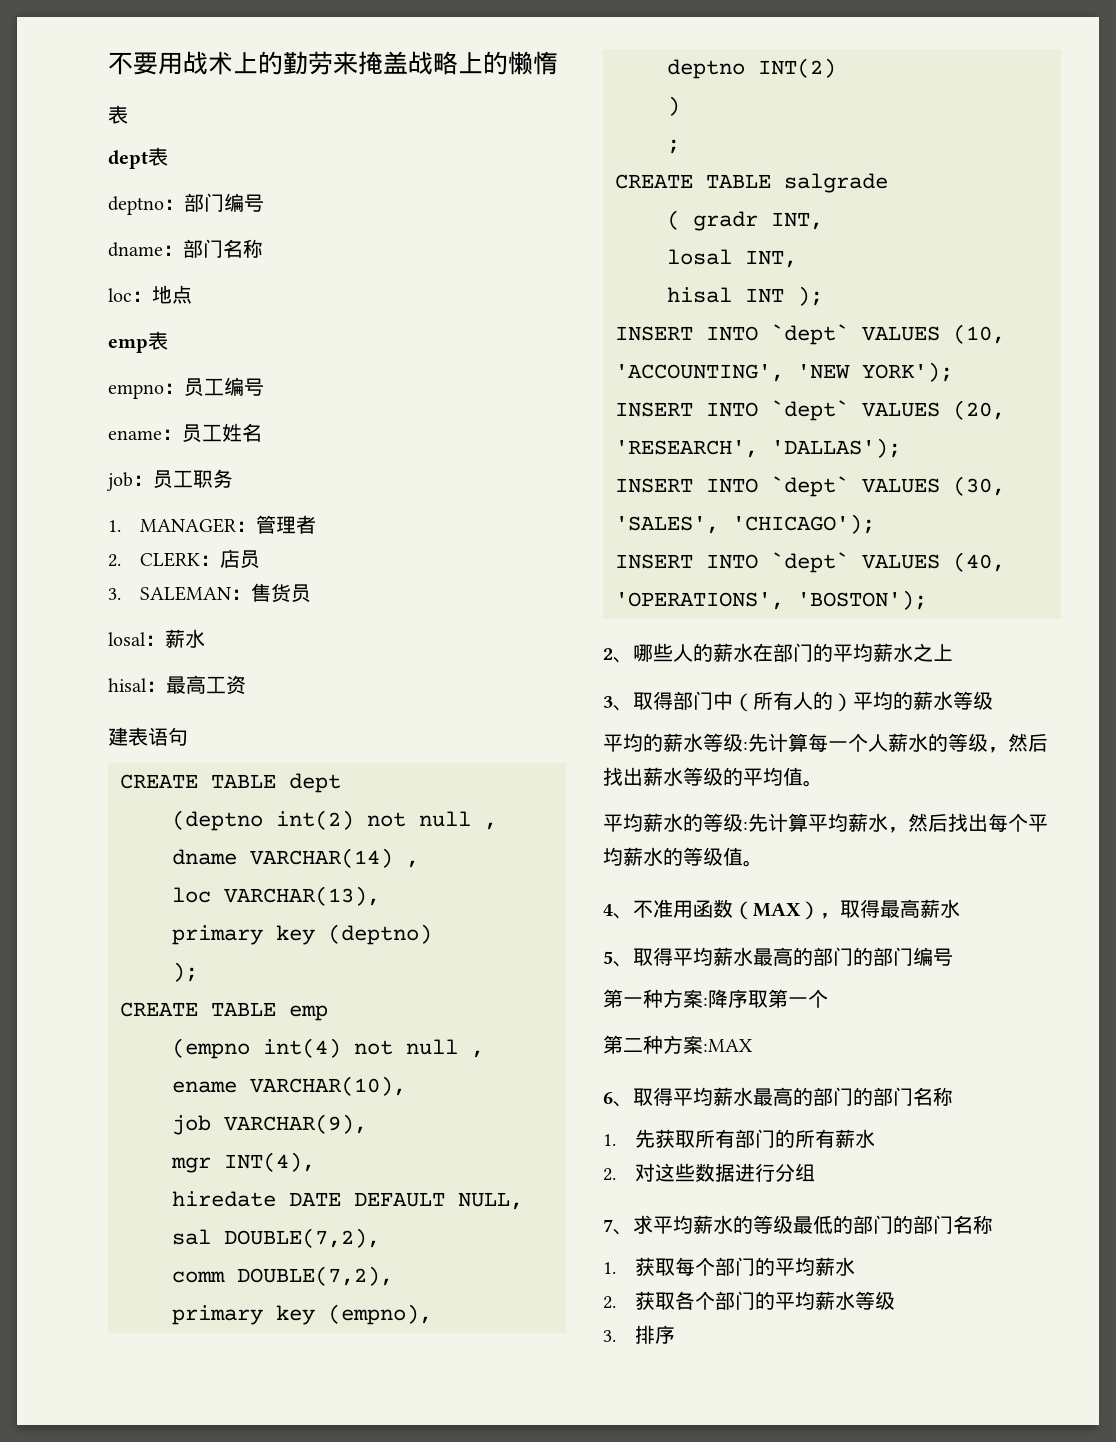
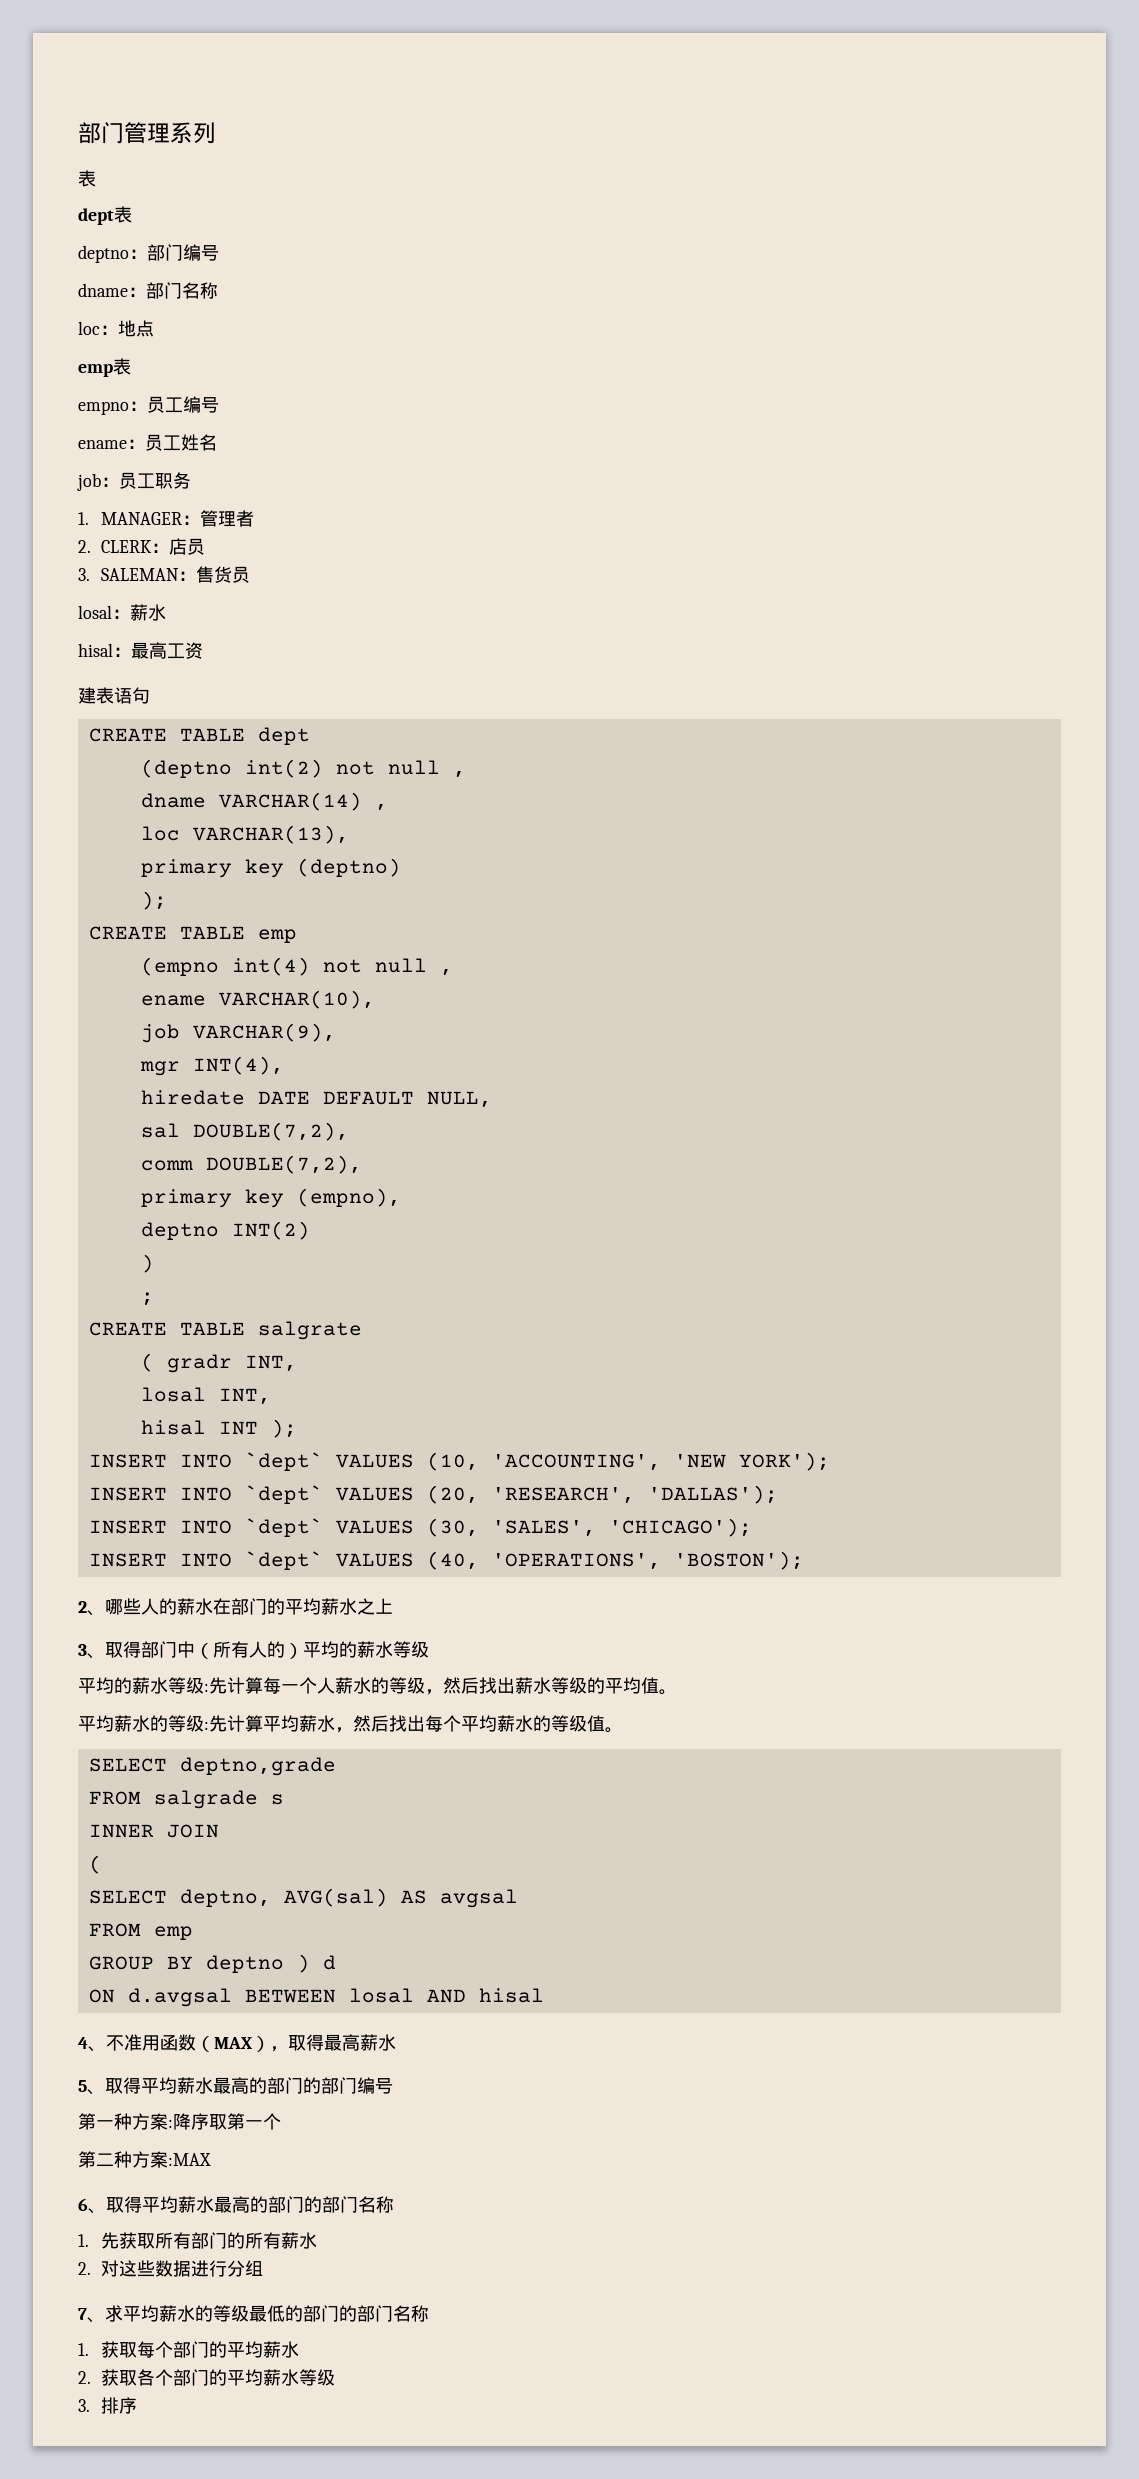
- 不要用战术上的勤劳来掩盖战略上的懒惰
+ 部门管理系列
- CREATE TABLE salgrade
+ CREATE TABLE salgrate
+ SELECT deptno,grade
+ FROM salgrade s
+ INNER JOIN
+ (
+ SELECT deptno, AVG(sal) AS avgsal
+ FROM emp
+ GROUP BY deptno ) d
+ ON d.avgsal BETWEEN losal AND hisal

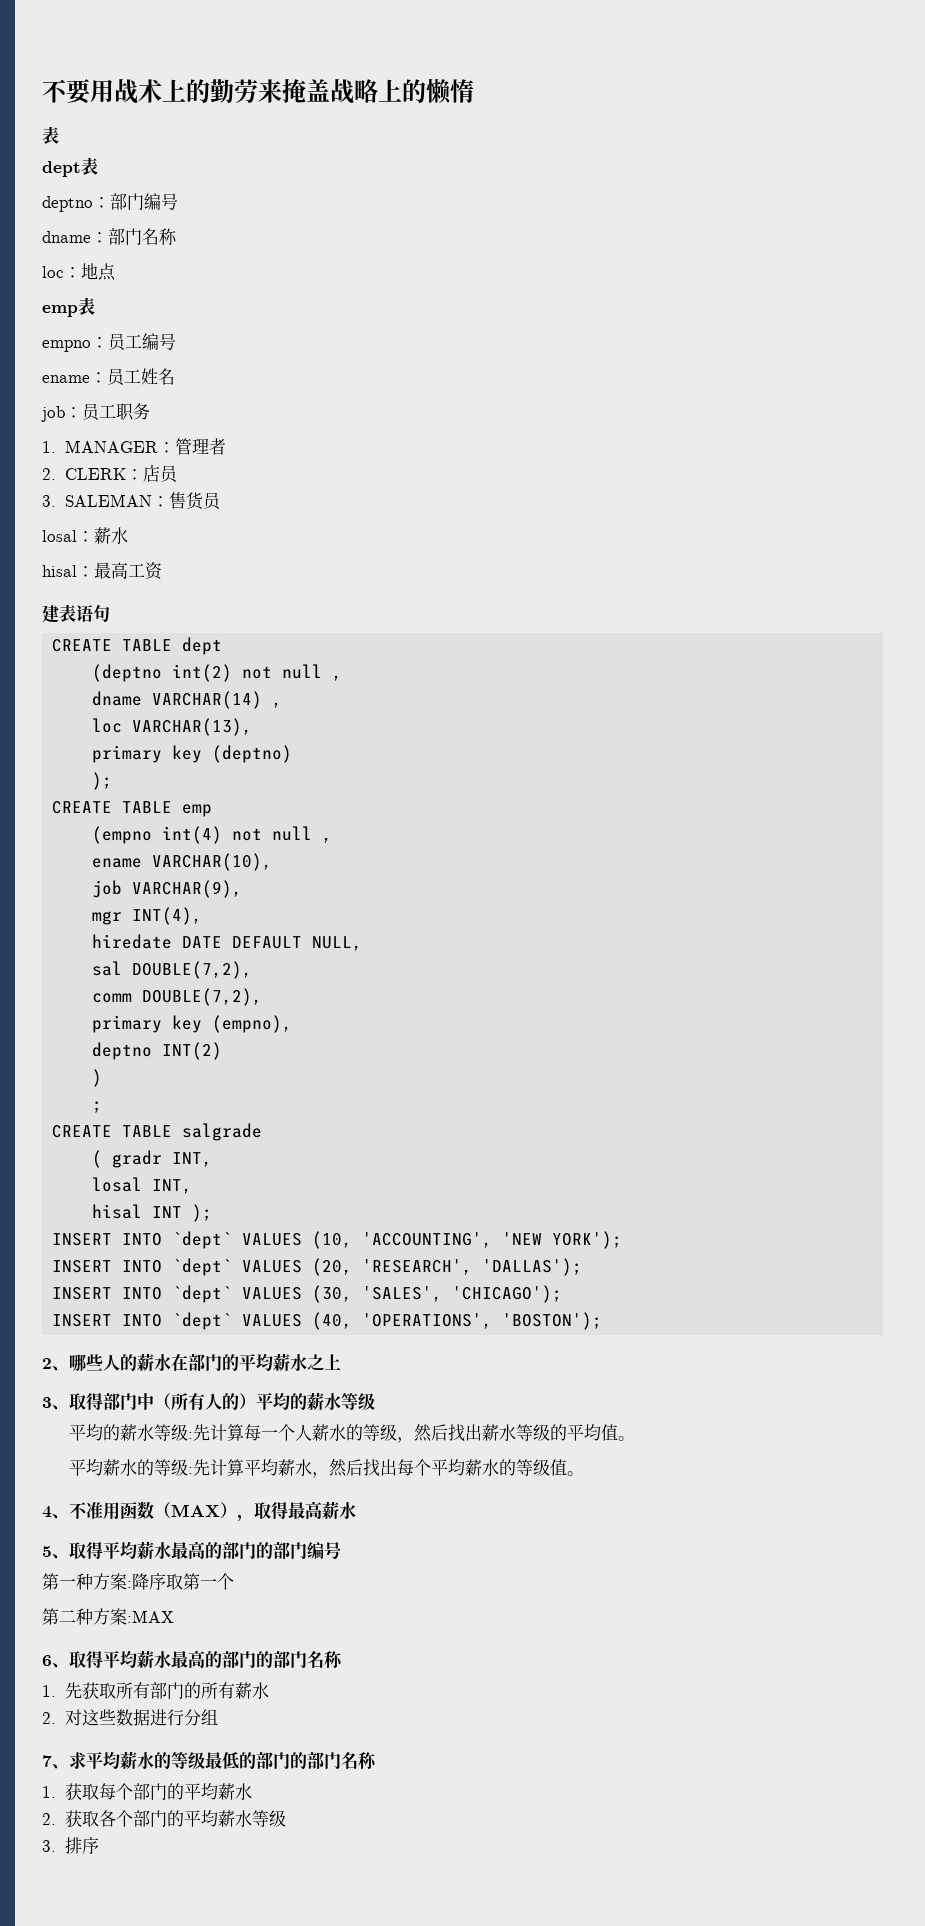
- 部门管理系列
+ 不要用战术上的勤劳来掩盖战略上的懒惰
- CREATE TABLE salgrate
+ CREATE TABLE salgrade
- SELECT deptno,grade
- FROM salgrade s
- INNER JOIN
- (
- SELECT deptno, AVG(sal) AS avgsal
- FROM emp
- GROUP BY deptno ) d
- ON d.avgsal BETWEEN losal AND hisal

